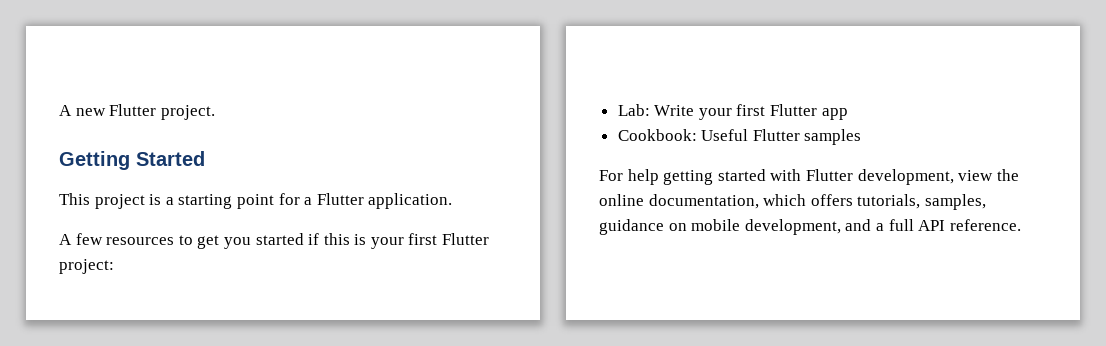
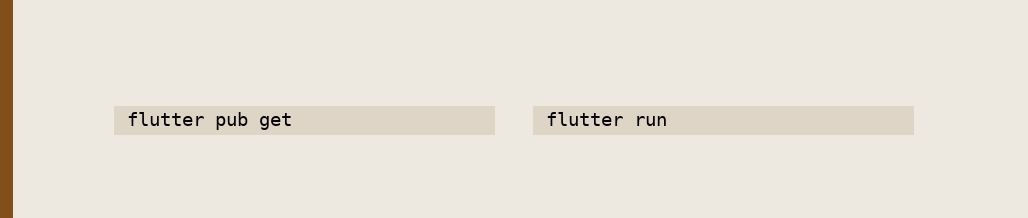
- A new Flutter project.
- Getting Started
- This project is a starting point for a Flutter application.
- A few resources to get you started if this is your first Flutter project:
- Lab: Write your first Flutter app
- Cookbook: Useful Flutter samples
- For help getting started with Flutter development, view the online documentation, which offers tutorials, samples, guidance on mobile development, and a full API reference.
+ flutter pub get
+ flutter run

